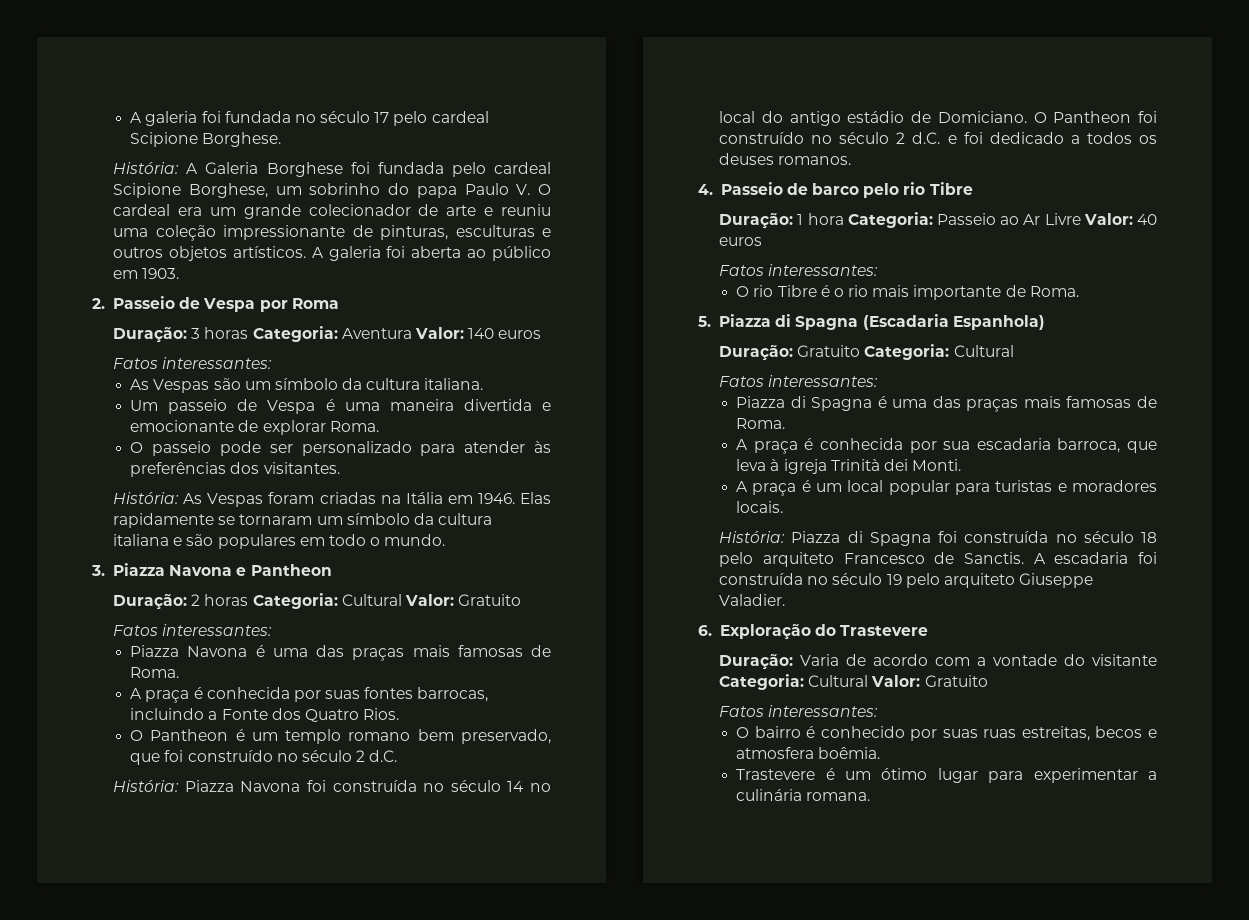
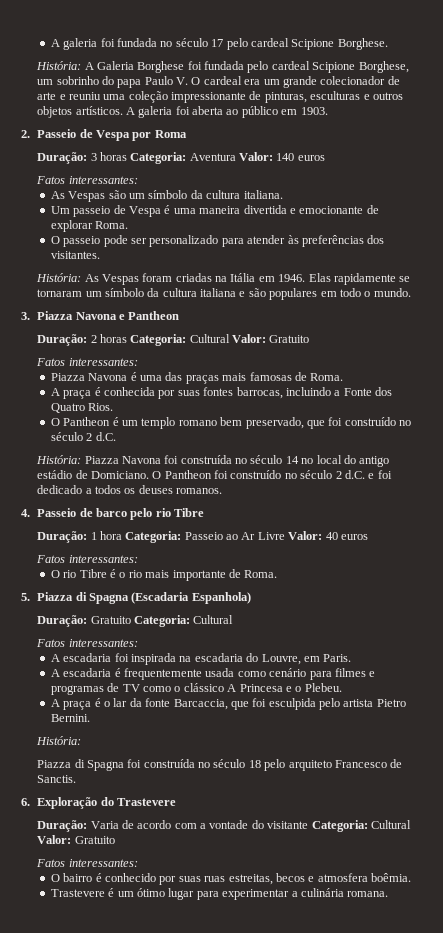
- Piazza di Spagna é uma das praças mais famosas de Roma.
- A praça é conhecida por sua escadaria barroca, que leva à igreja Trinità dei Monti.
- A praça é um local popular para turistas e moradores locais.
- História: Piazza di Spagna foi construída no século 18 pelo arquiteto Francesco de Sanctis. A escadaria foi construída no século 19 pelo arquiteto Giuseppe Valadier.
+ A escadaria foi inspirada na escadaria do Louvre, em Paris.
+ A escadaria é frequentemente usada como cenário para filmes e programas de TV como o clássico A Princesa e o Plebeu.
+ A praça é o lar da fonte Barcaccia, que foi esculpida pelo artista Pietro Bernini.
+ História:
+ Piazza di Spagna foi construída no século 18 pelo arquiteto Francesco de Sanctis.

